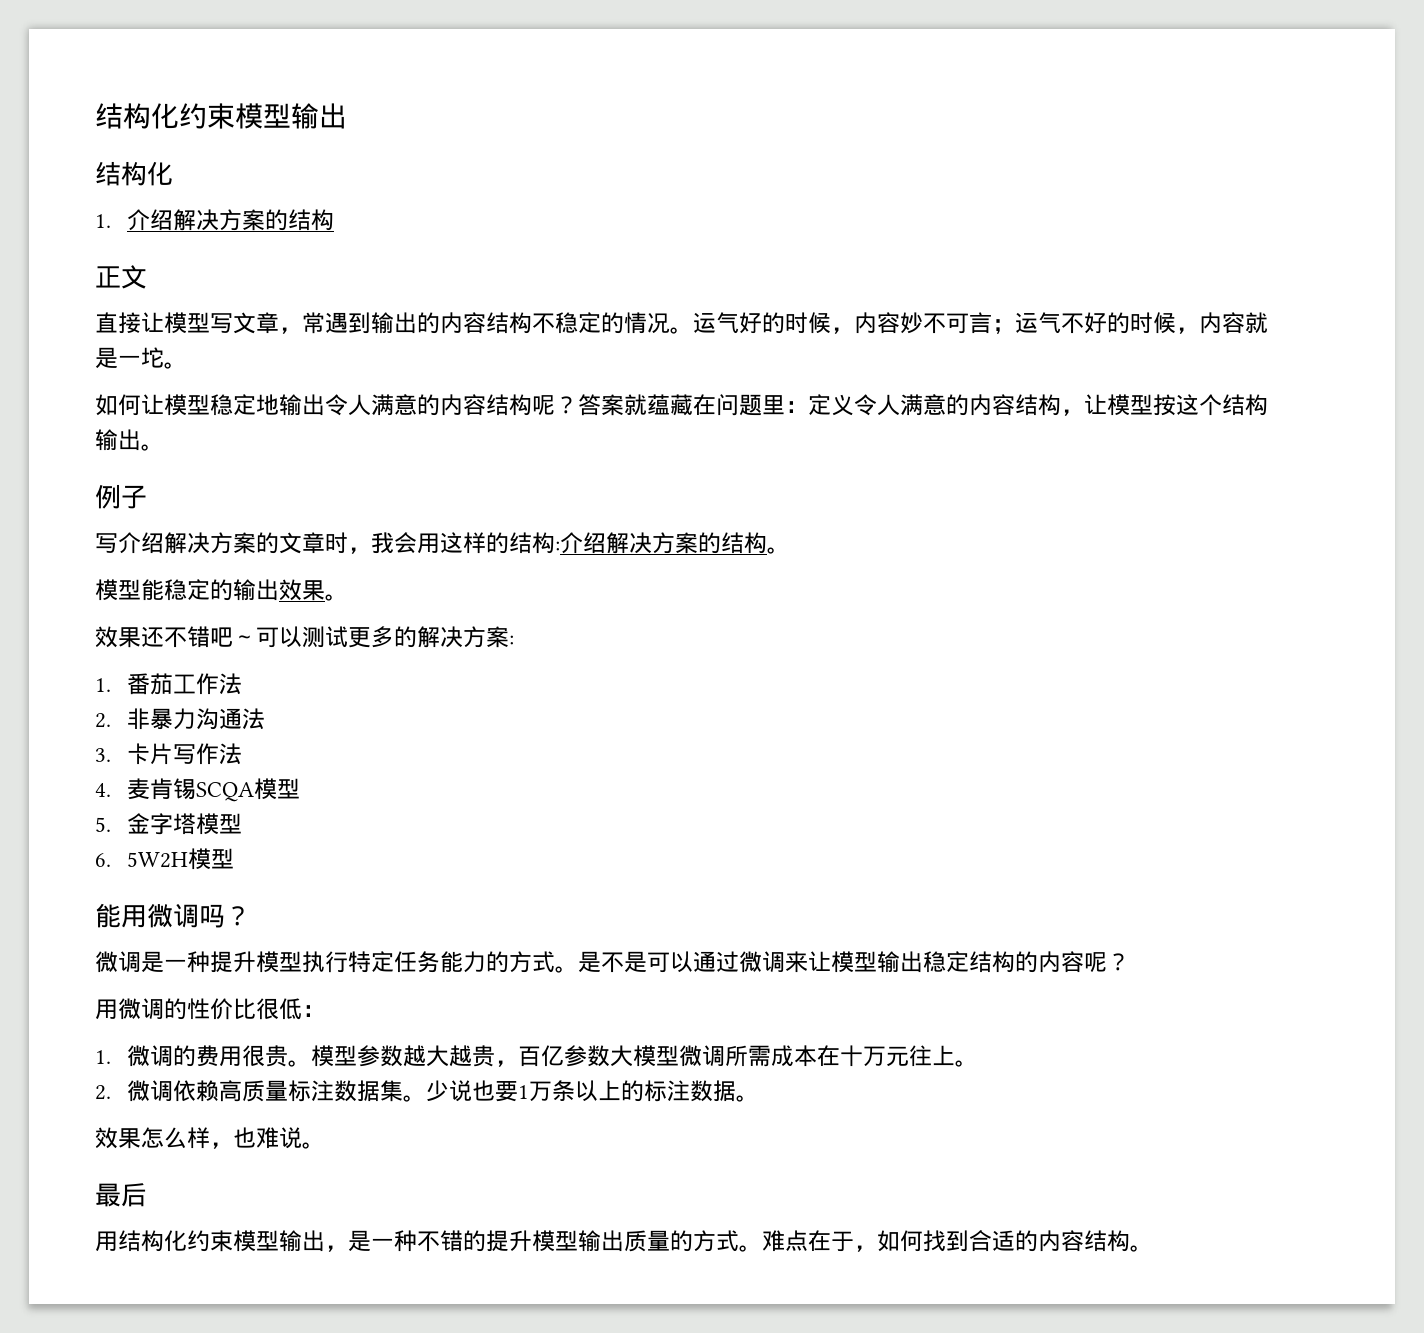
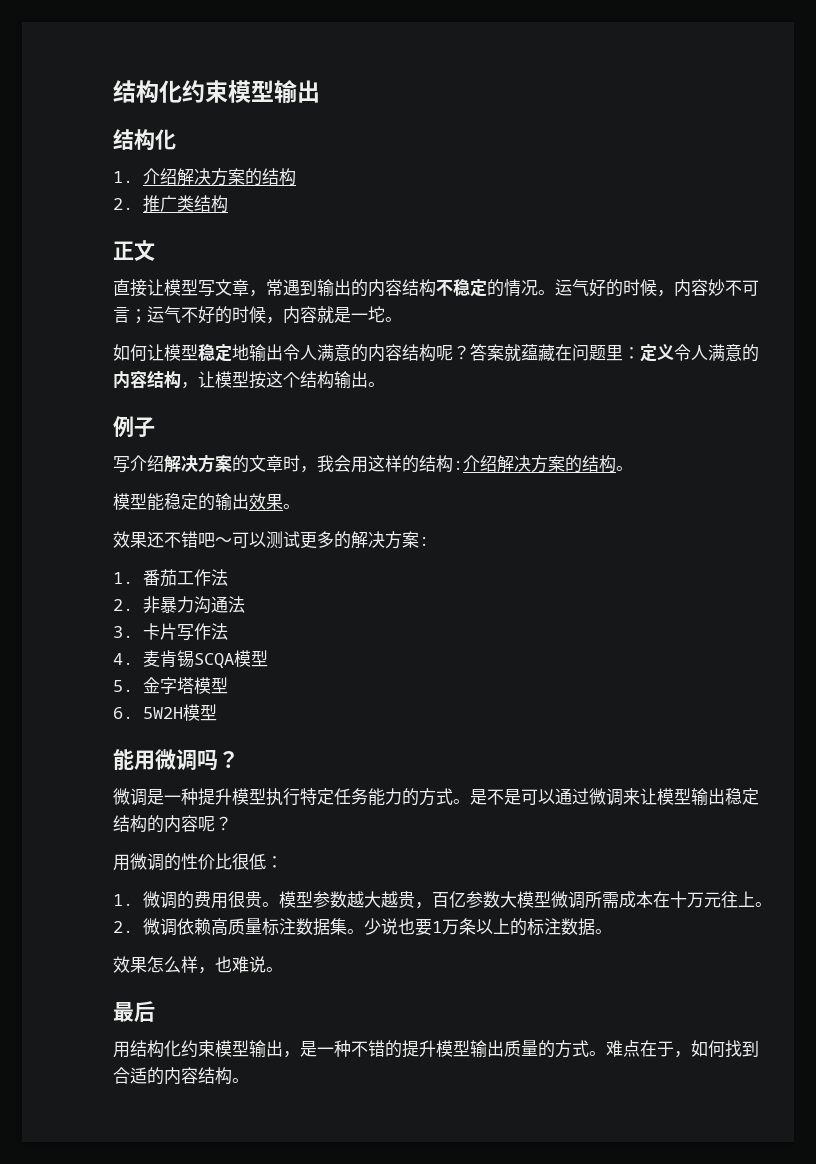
+ 2.推广类结构

